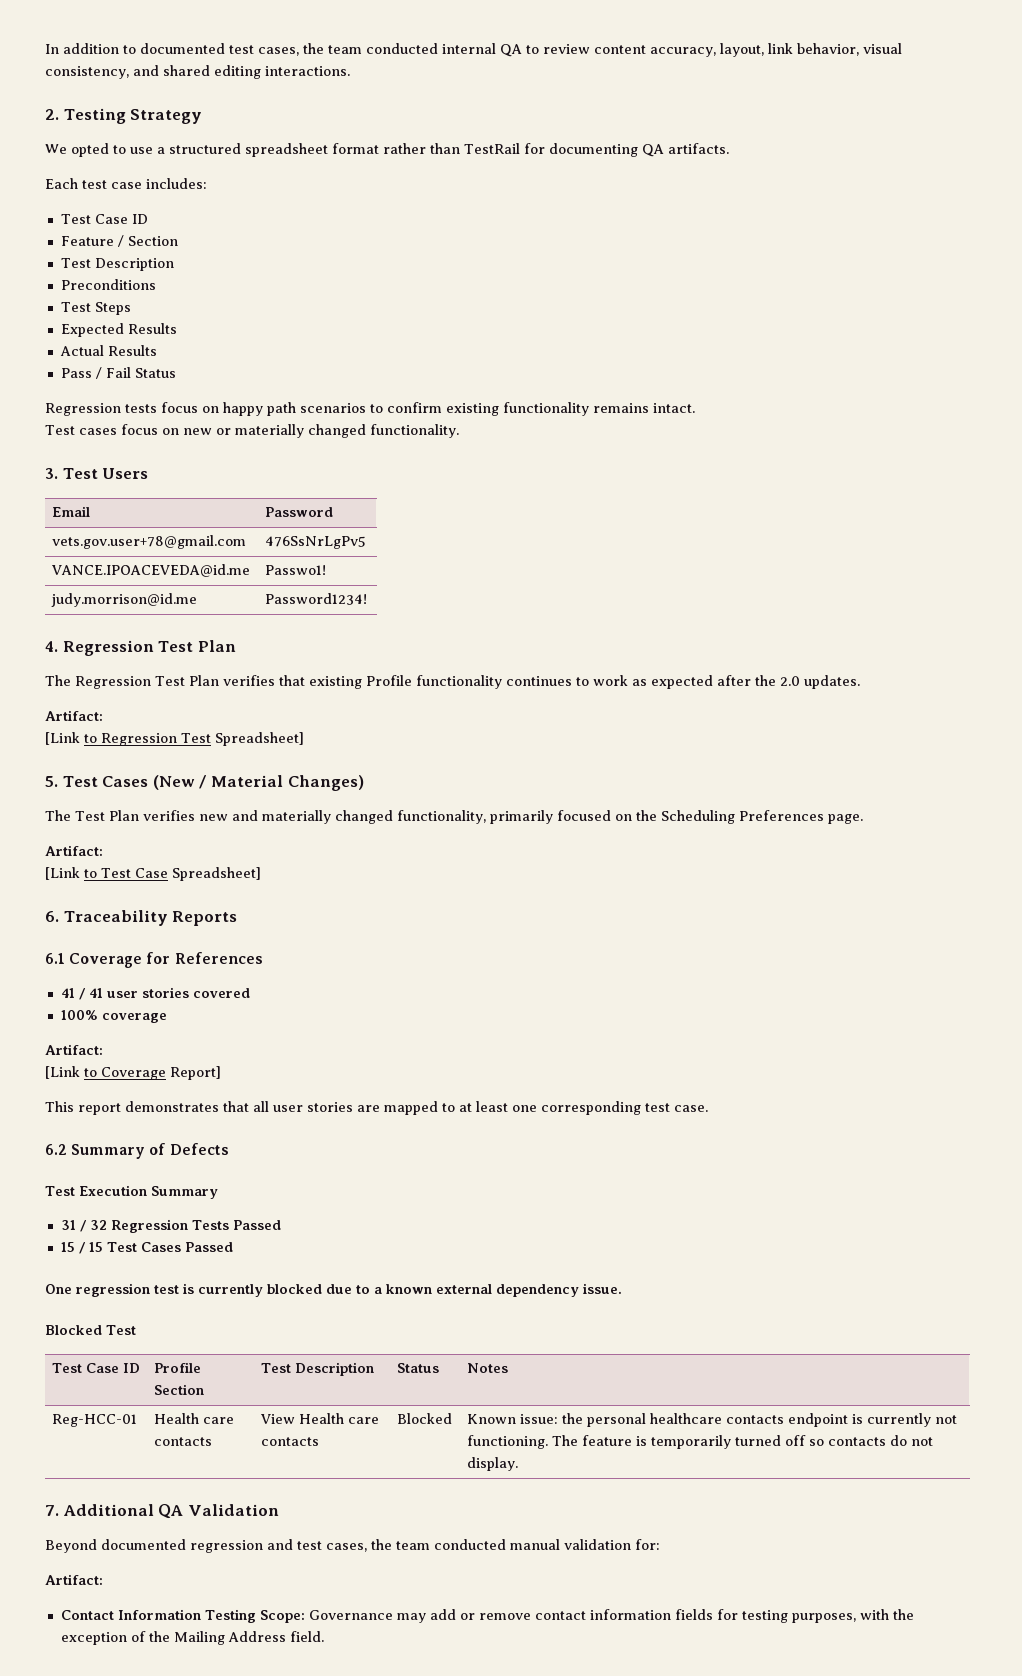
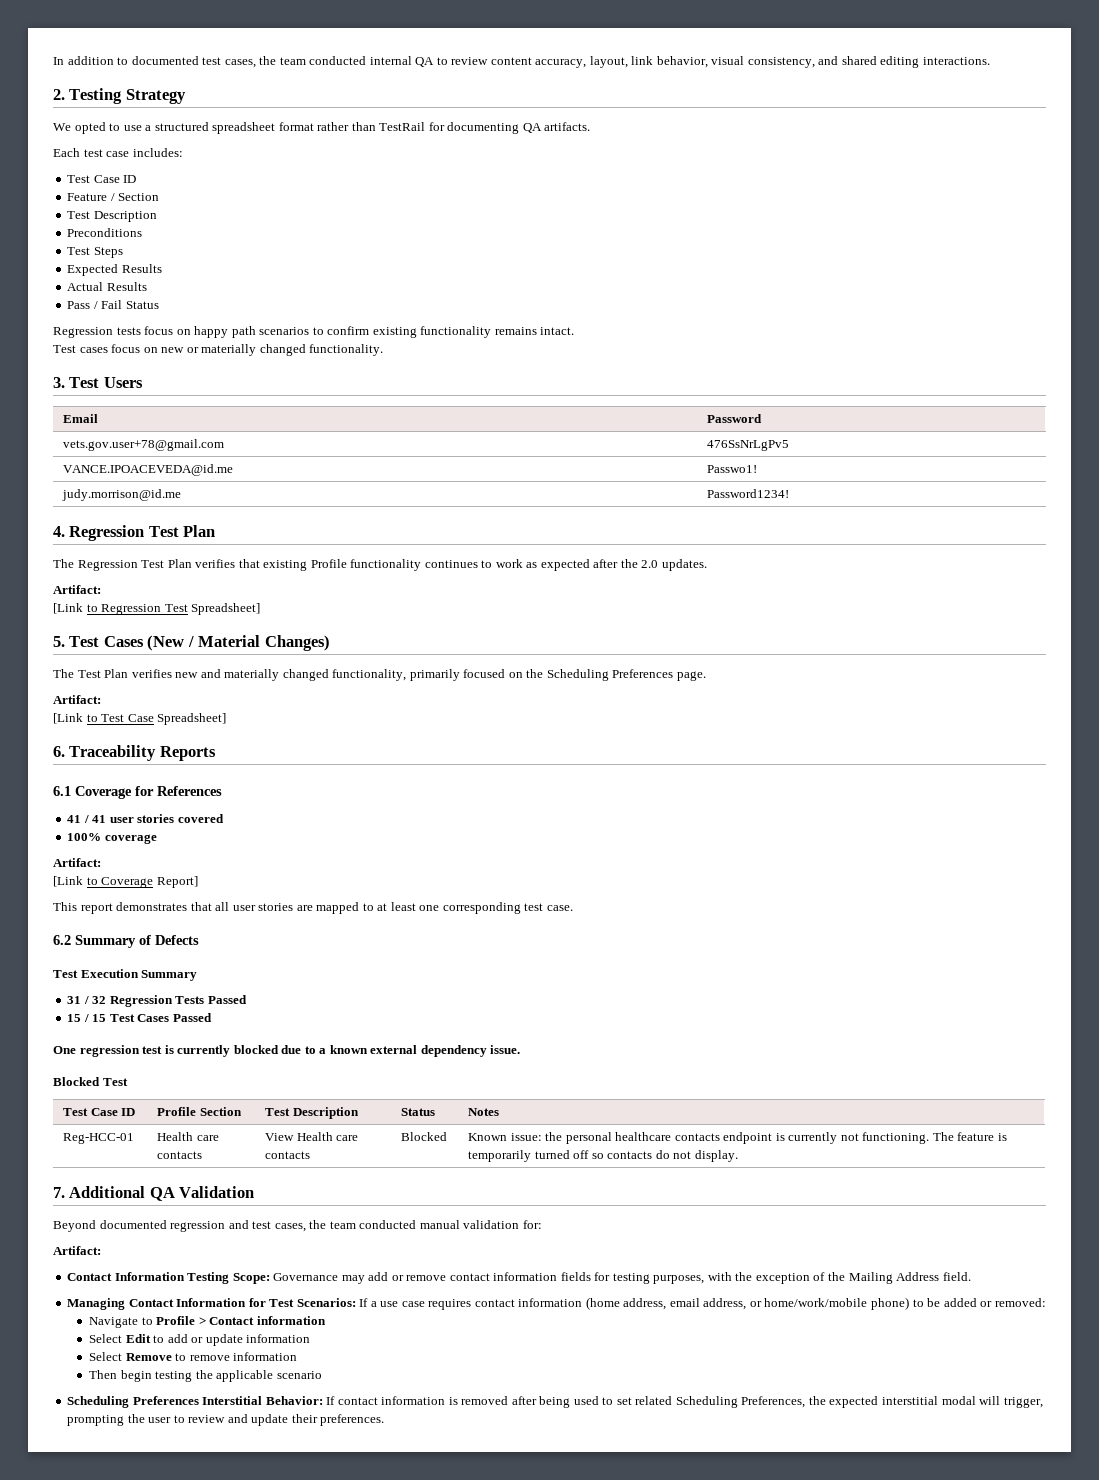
+ Managing Contact Information for Test Scenarios: If a use case requires contact information (home address, email address, or home/work/mobile phone) to be added or removed:
+ Navigate to Profile > Contact information
+ Select Edit to add or update information
+ Select Remove to remove information
+ Then begin testing the applicable scenario
+ Scheduling Preferences Interstitial Behavior: If contact information is removed after being used to set related Scheduling Preferences, the expected interstitial modal will trigger, prompting the user to review and update their preferences.

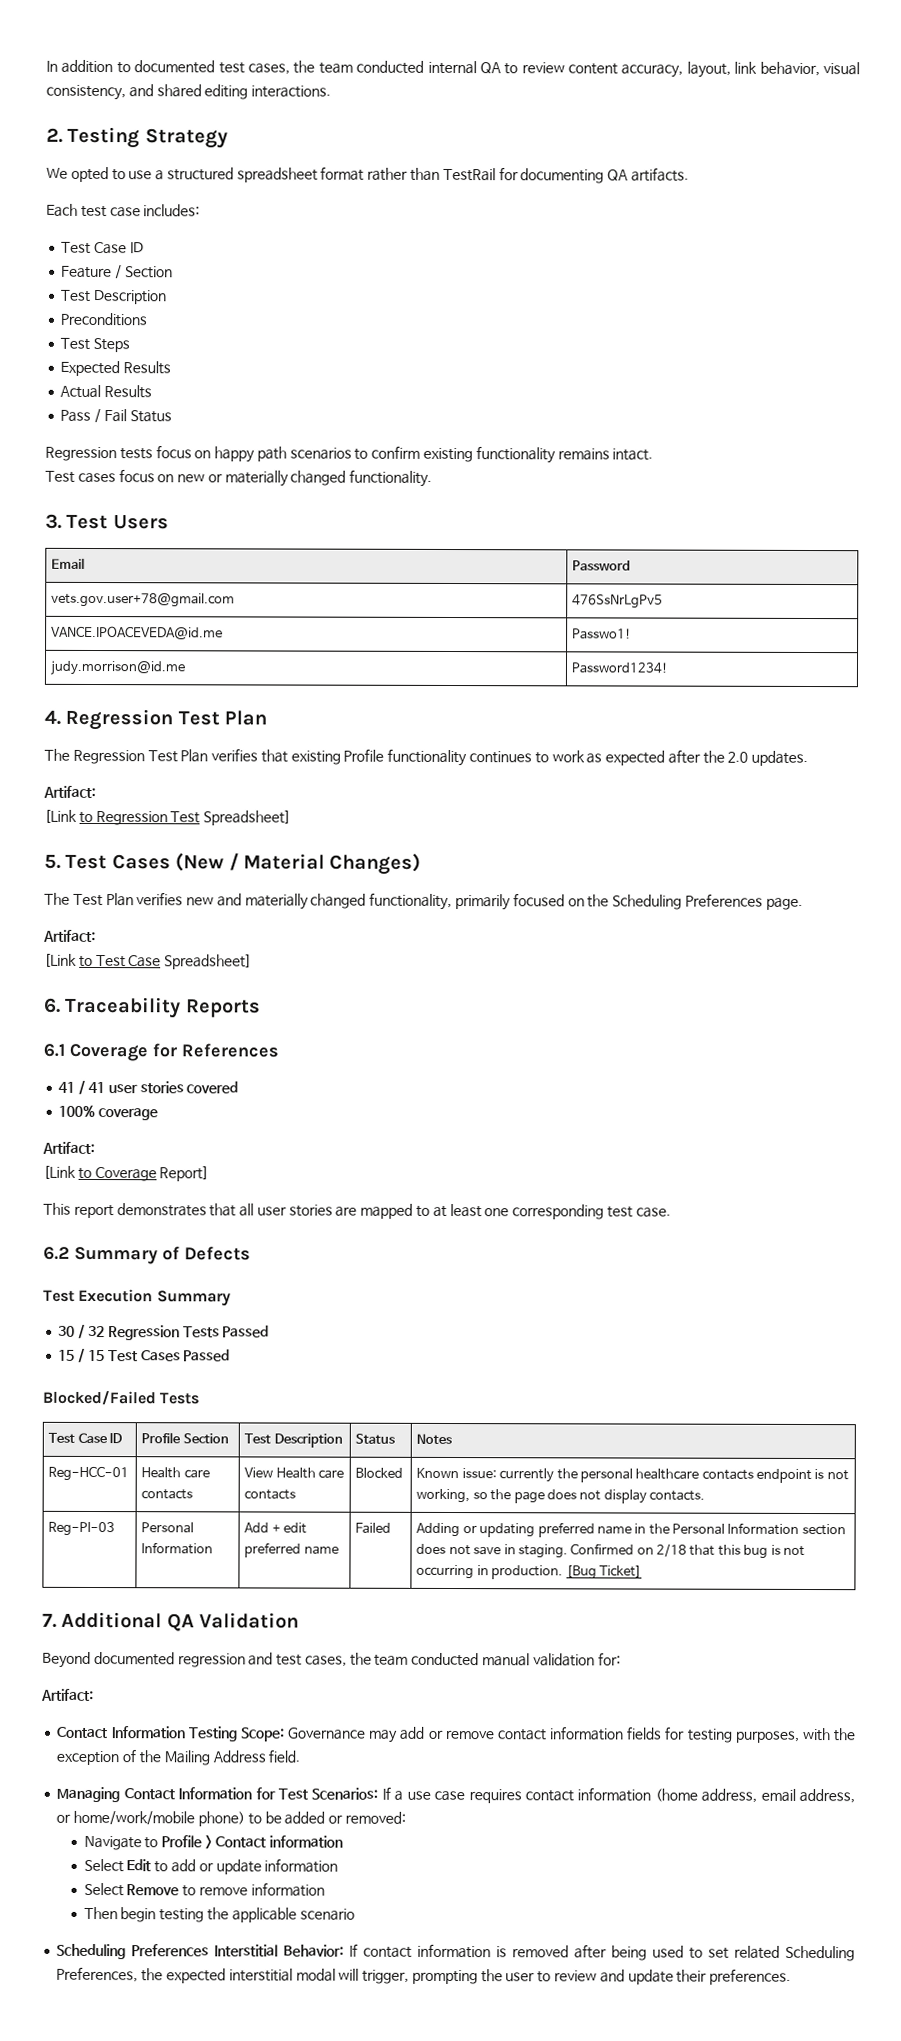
- 31 / 32 Regression Tests Passed
+ 30 / 32 Regression Tests Passed
- One regression test is currently blocked due to a known external dependency issue.
- Blocked Test
+ Blocked/Failed Tests
- Reg-HCC-01 | Health care contacts | View Health care contacts | Blocked | Known issue: the personal healthcare contacts endpoint is currently not functioning. The feature is temporarily turned off so contacts do not display.
+ Reg-HCC-01 | Health care contacts | View Health care contacts | Blocked | Known issue: currently the personal healthcare contacts endpoint is not working, so the page does not display contacts.
+ Reg-PI-03 | Personal Information | Add + edit preferred name | Failed | Adding or updating preferred name in the Personal Information section does not save in staging. Confirmed on 2/18 that this bug is not occurring in production. [Bug Ticket]

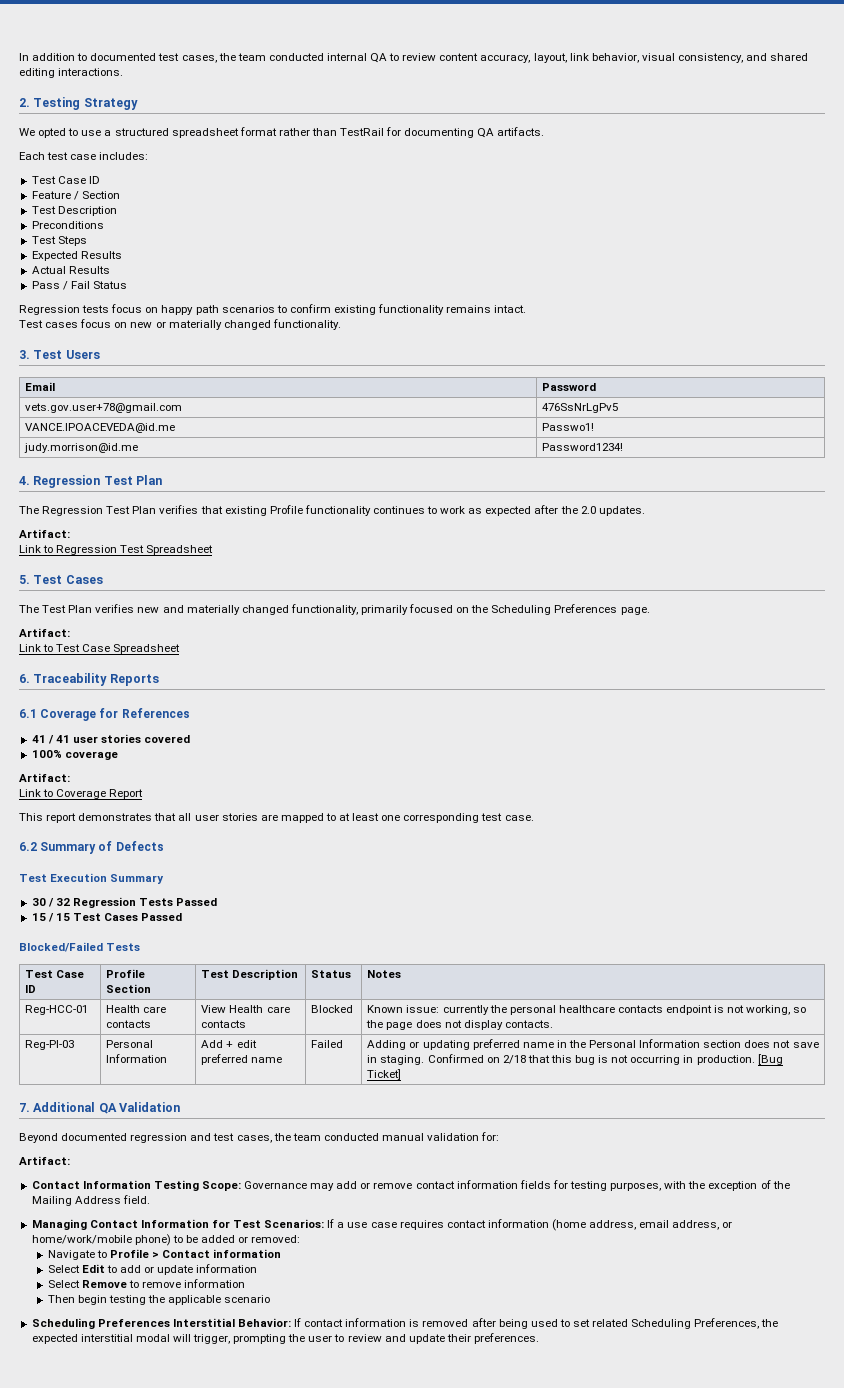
- [Link to Regression Test Spreadsheet]
+ Link to Regression Test Spreadsheet
- 5. Test Cases (New / Material Changes)
+ 5. Test Cases
- [Link to Test Case Spreadsheet]
+ Link to Test Case Spreadsheet
- [Link to Coverage Report]
+ Link to Coverage Report

